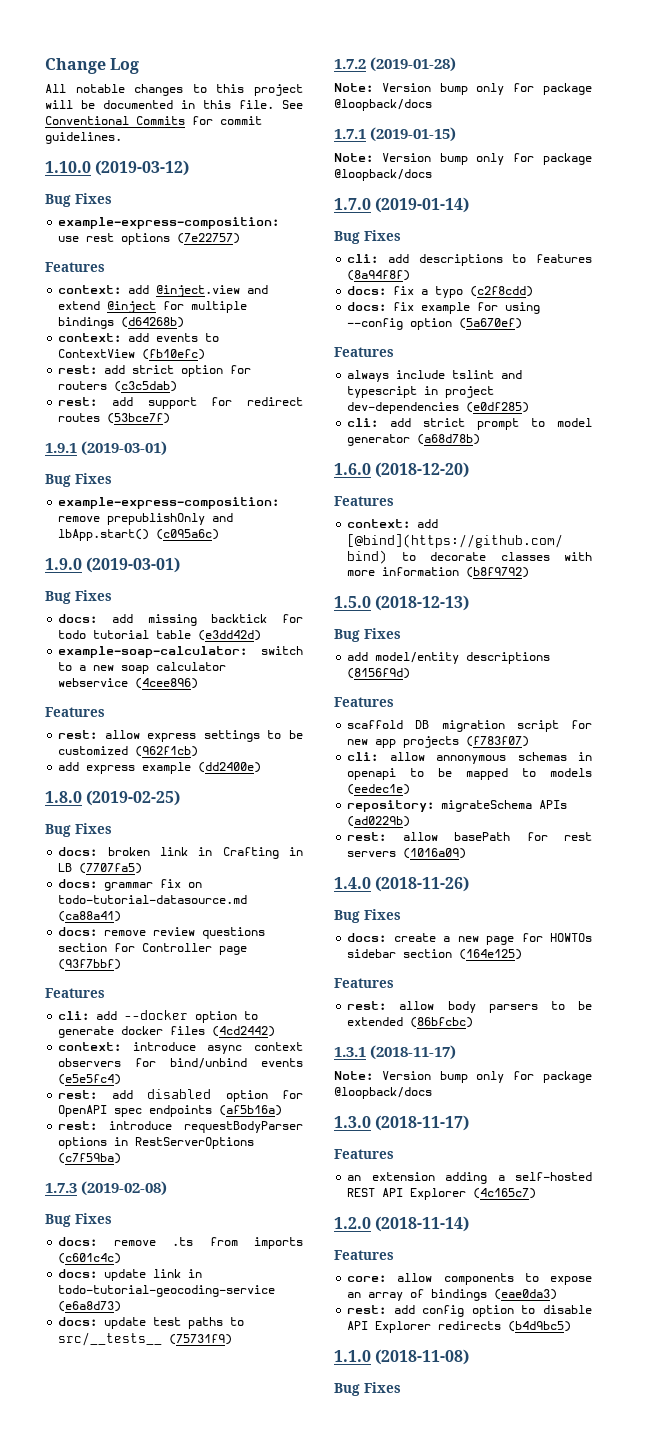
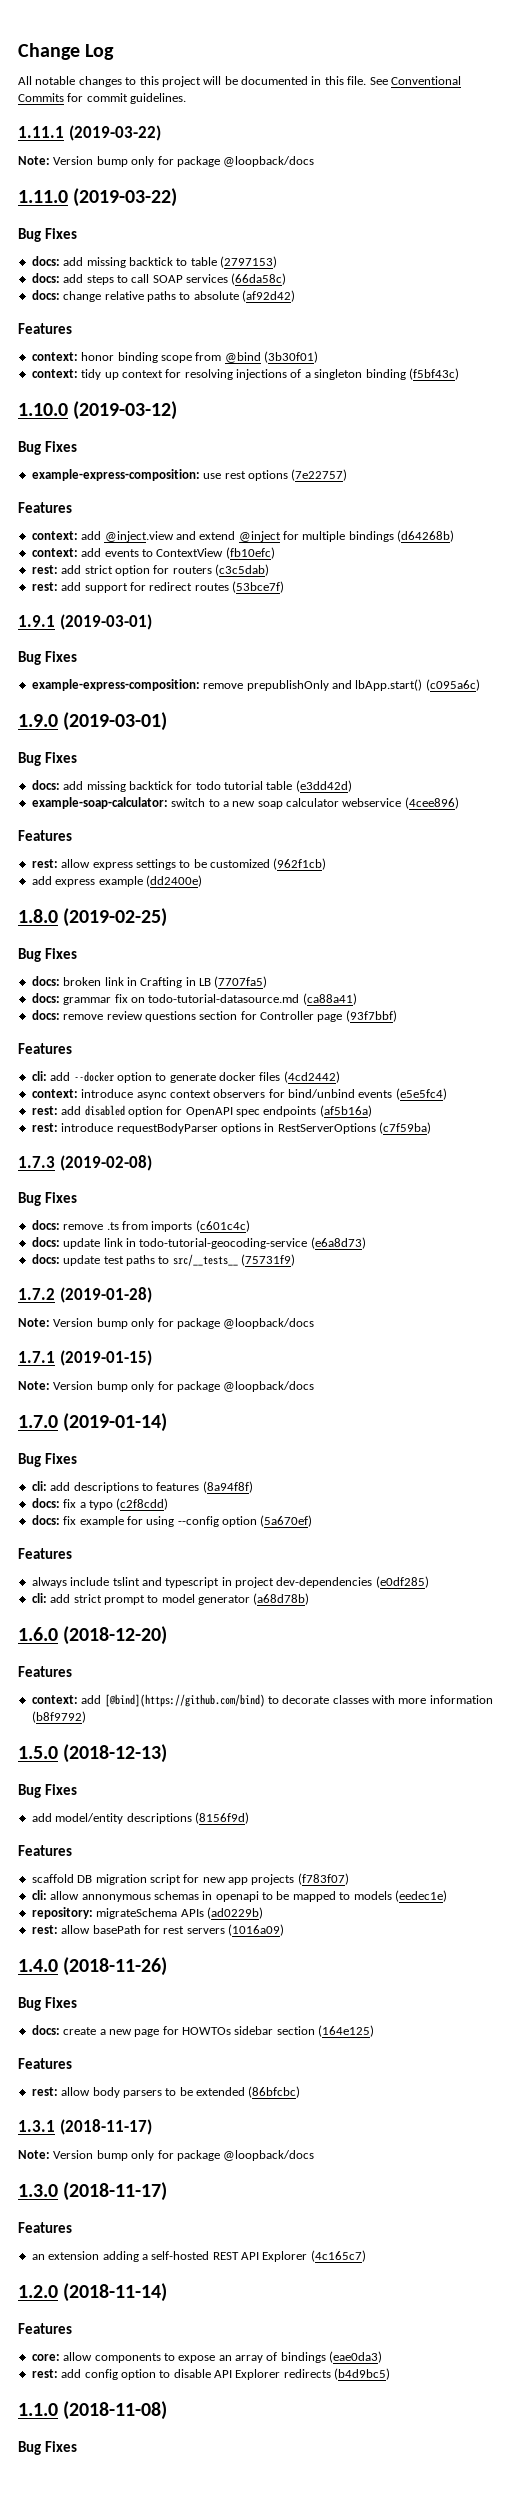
+ 1.11.1 (2019-03-22)
+ Note: Version bump only for package @loopback/docs
+ 1.11.0 (2019-03-22)
+ Bug Fixes
+ docs: add missing backtick to table (2797153)
+ docs: add steps to call SOAP services (66da58c)
+ docs: change relative paths to absolute (af92d42)
+ Features
+ context: honor binding scope from @bind (3b30f01)
+ context: tidy up context for resolving injections of a singleton binding (f5bf43c)

